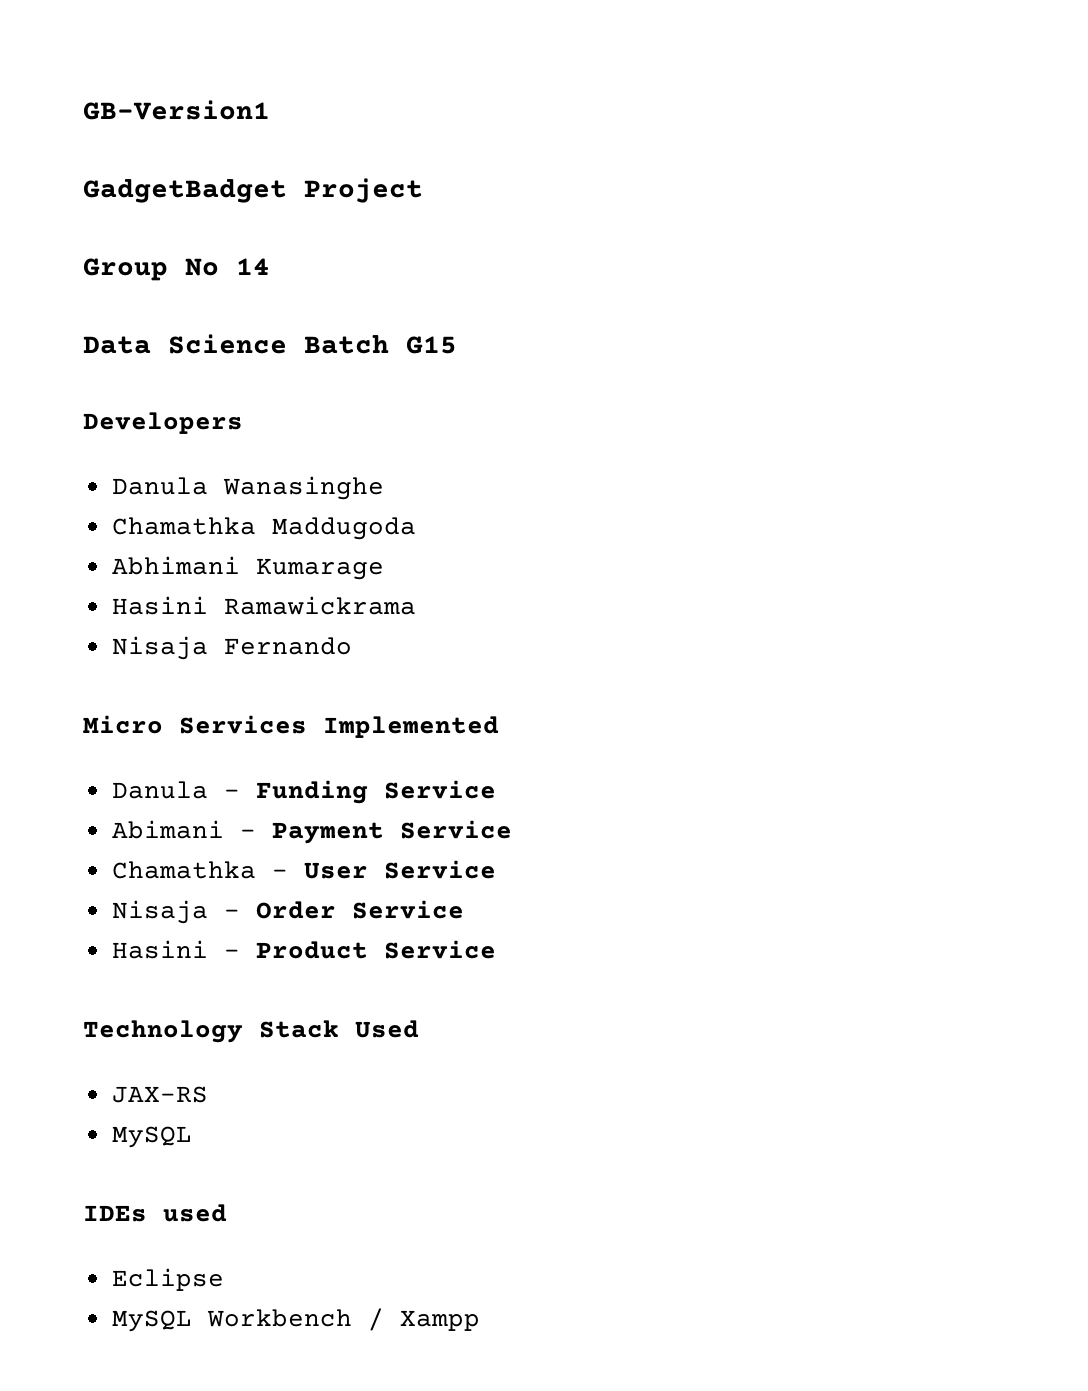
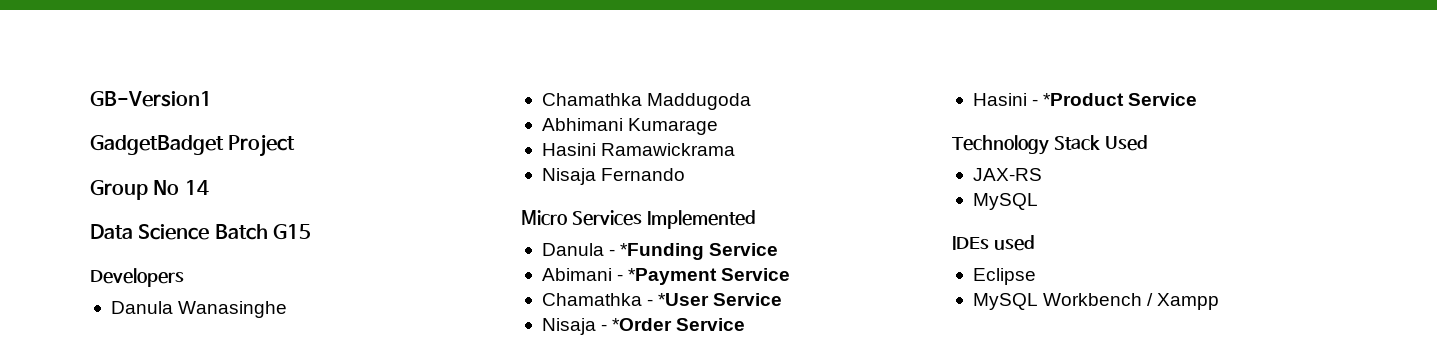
- Danula - Funding Service
+ Danula - *Funding Service
- Abimani - Payment Service
+ Abimani - *Payment Service
- Chamathka - User Service
+ Chamathka - *User Service
- Nisaja - Order Service
+ Nisaja - *Order Service
- Hasini - Product Service
+ Hasini - *Product Service

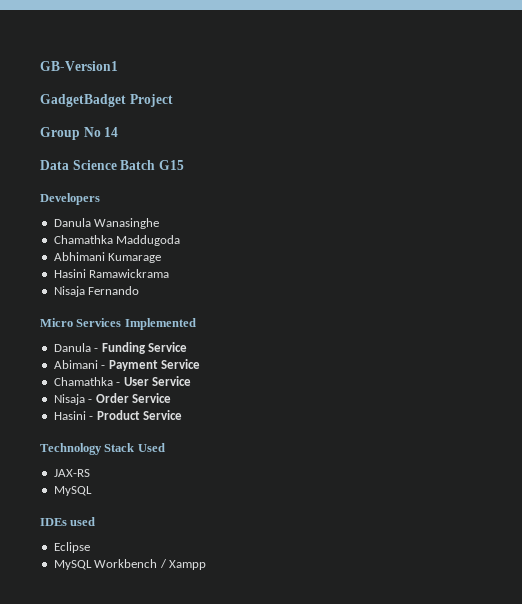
- Danula - *Funding Service
+ Danula - Funding Service
- Abimani - *Payment Service
+ Abimani - Payment Service
- Chamathka - *User Service
+ Chamathka - User Service
- Nisaja - *Order Service
+ Nisaja - Order Service
- Hasini - *Product Service
+ Hasini - Product Service

